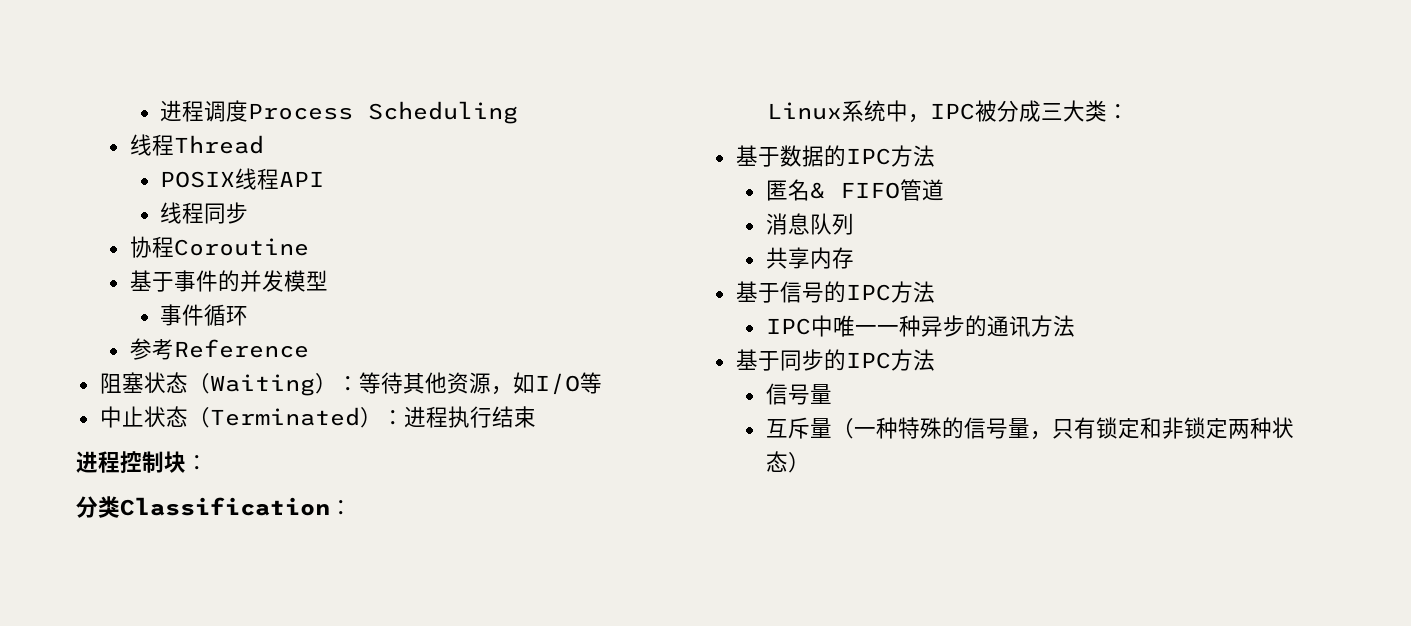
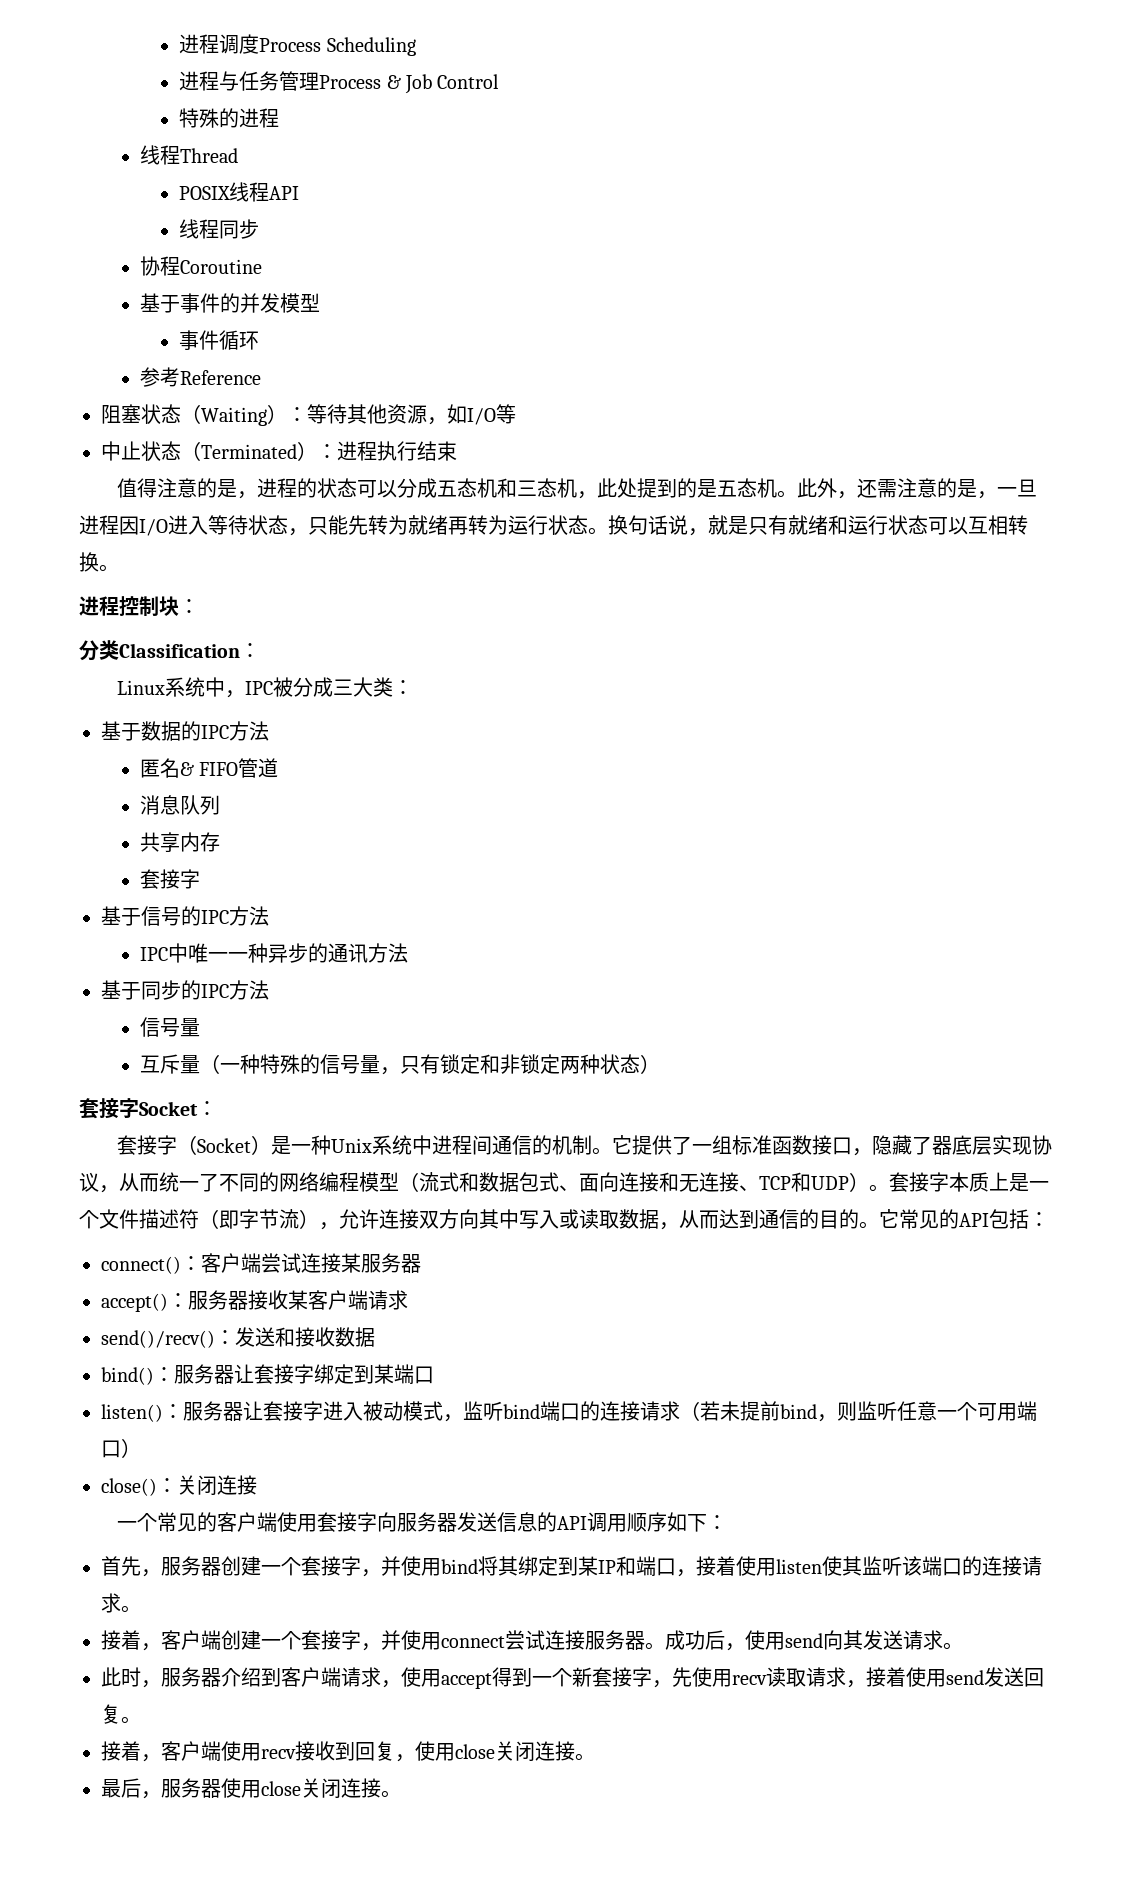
+ 进程与任务管理Process & Job Control
+ 特殊的进程
+ 值得注意的是，进程的状态可以分成五态机和三态机，此处提到的是五态机。此外，还需注意的是，一旦进程因I/O进入等待状态，只能先转为就绪再转为运行状态。换句话说，就是只有就绪和运行状态可以互相转换。
  共享内存
+ 套接字
+ 套接字Socket：
+ 套接字（Socket）是一种Unix系统中进程间通信的机制。它提供了一组标准函数接口，隐藏了器底层实现协议，从而统一了不同的网络编程模型（流式和数据包式、面向连接和无连接、TCP和UDP）。套接字本质上是一个文件描述符（即字节流），允许连接双方向其中写入或读取数据，从而达到通信的目的。它常见的API包括：
+ connect()：客户端尝试连接某服务器
+ accept()：服务器接收某客户端请求
+ send()/recv()：发送和接收数据
+ bind()：服务器让套接字绑定到某端口
+ listen()：服务器让套接字进入被动模式，监听bind端口的连接请求（若未提前bind，则监听任意一个可用端口）
+ close()：关闭连接
+ 一个常见的客户端使用套接字向服务器发送信息的API调用顺序如下：
+ 首先，服务器创建一个套接字，并使用bind将其绑定到某IP和端口，接着使用listen使其监听该端口的连接请求。
+ 接着，客户端创建一个套接字，并使用connect尝试连接服务器。成功后，使用send向其发送请求。
+ 此时，服务器介绍到客户端请求，使用accept得到一个新套接字，先使用recv读取请求，接着使用send发送回复。
+ 接着，客户端使用recv接收到回复，使用close关闭连接。
+ 最后，服务器使用close关闭连接。

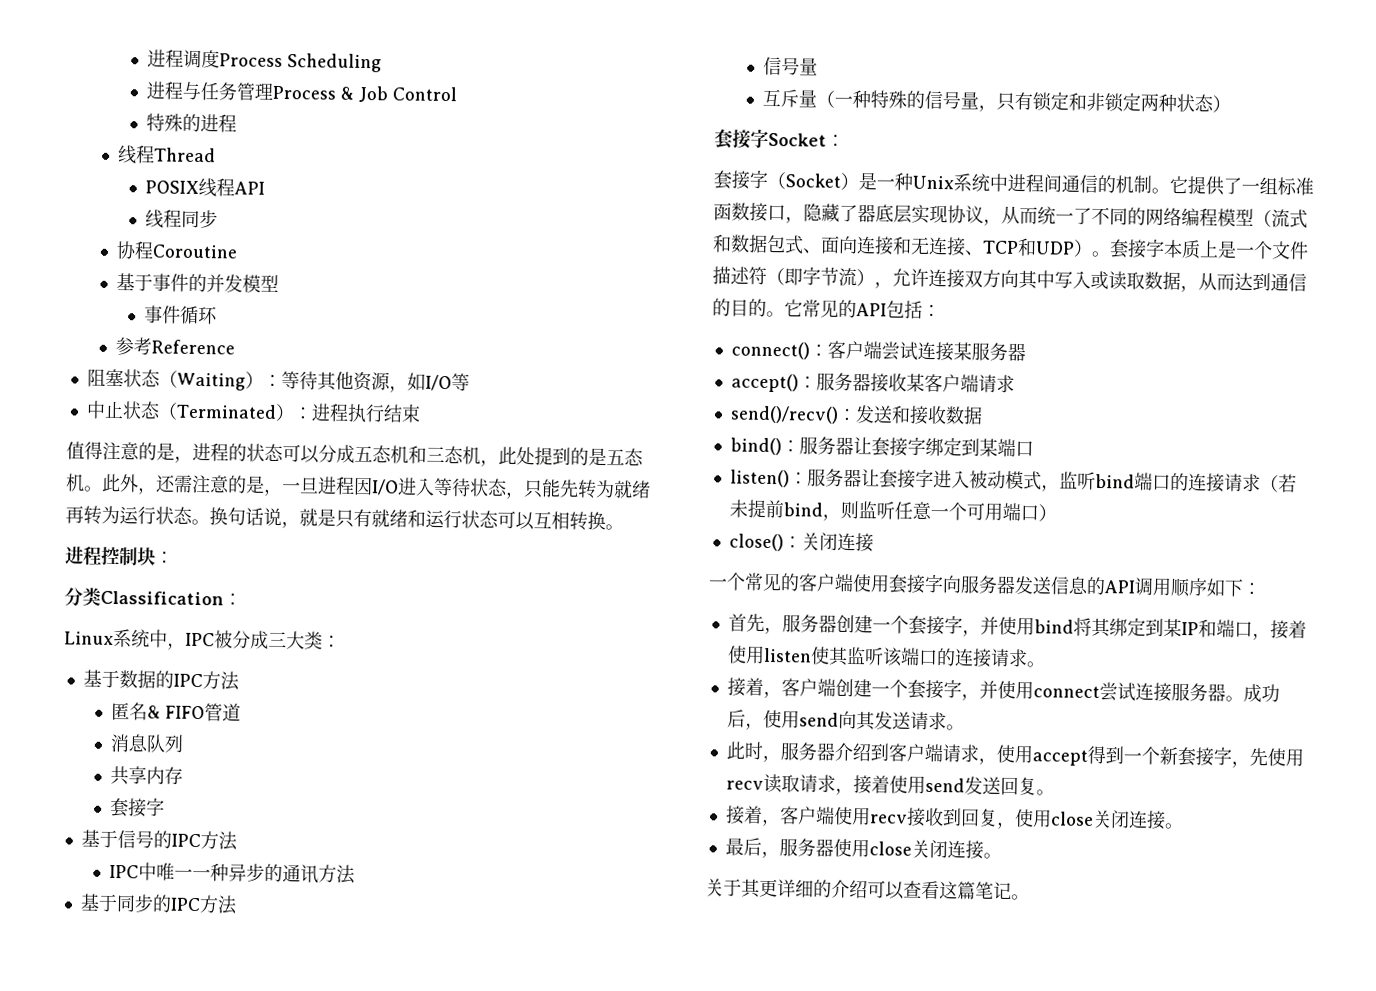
+ 关于其更详细的介绍可以查看这篇笔记。

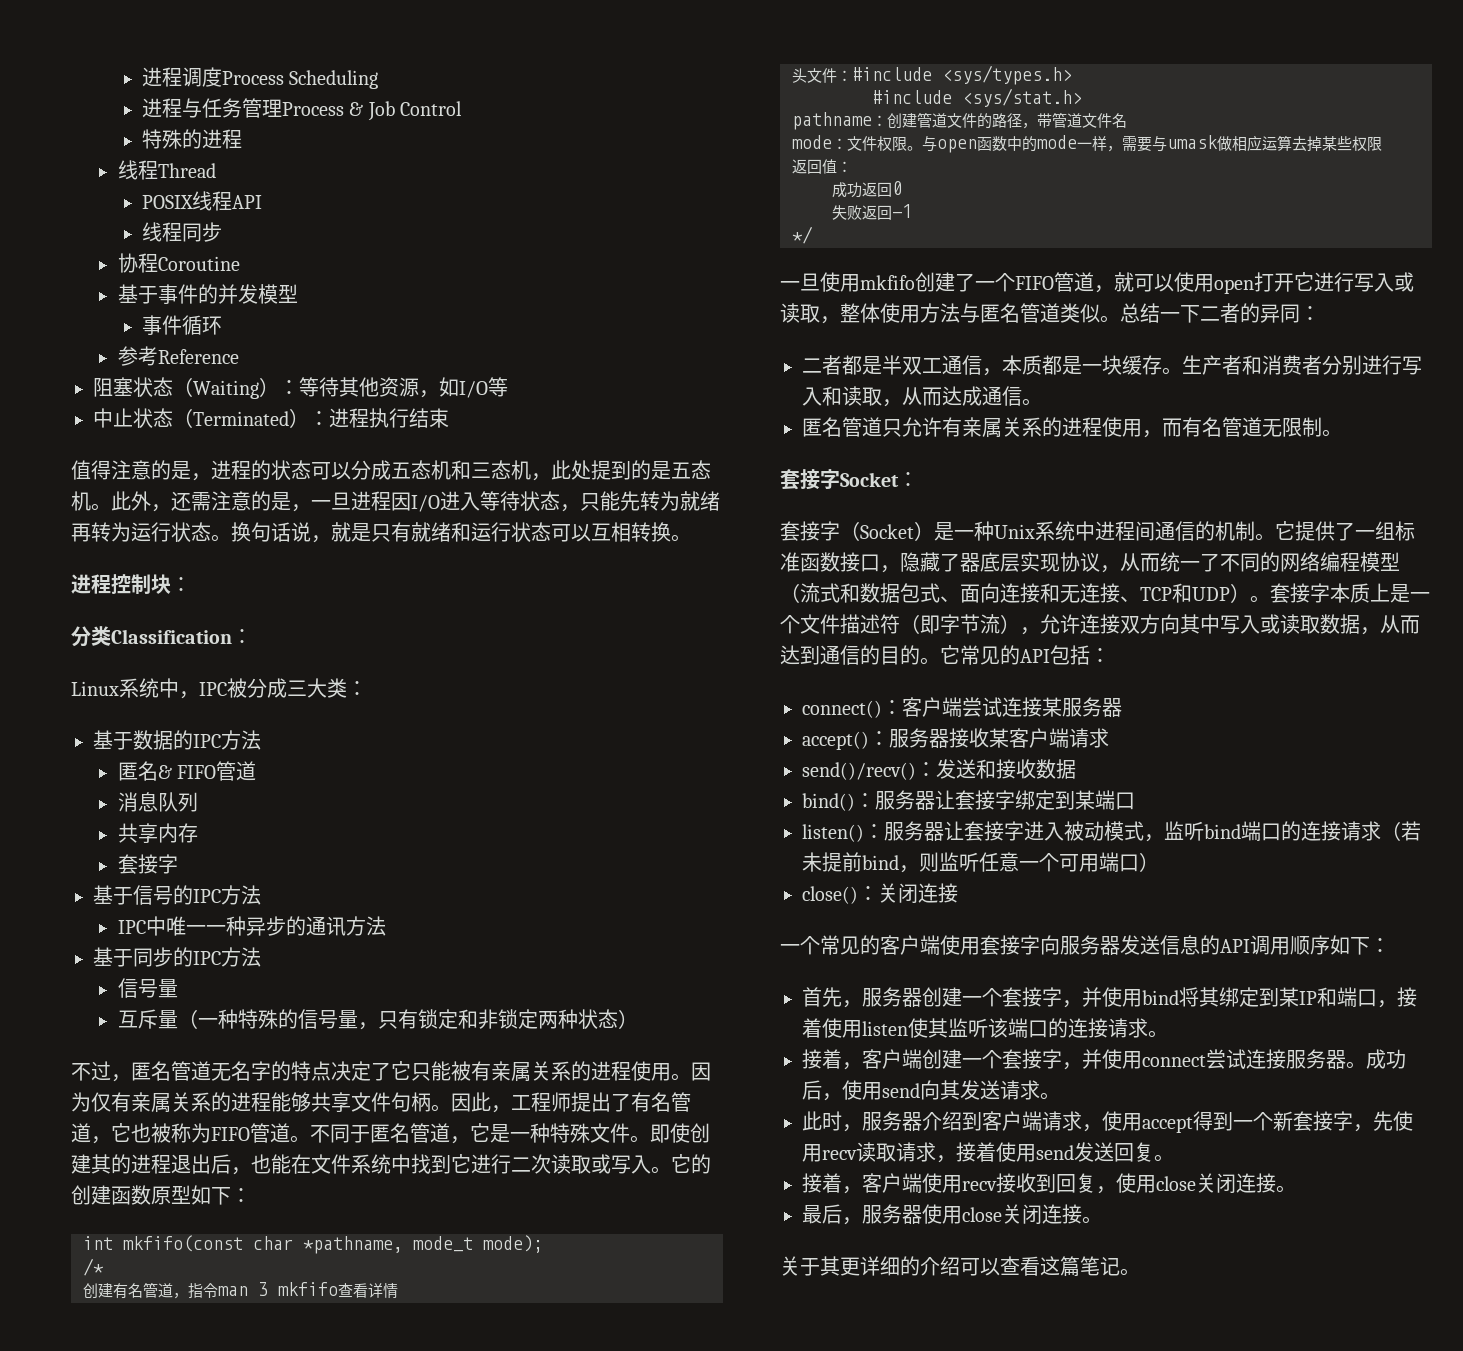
+ 不过，匿名管道无名字的特点决定了它只能被有亲属关系的进程使用。因为仅有亲属关系的进程能够共享文件句柄。因此，工程师提出了有名管道，它也被称为FIFO管道。不同于匿名管道，它是一种特殊文件。即使创建其的进程退出后，也能在文件系统中找到它进行二次读取或写入。它的创建函数原型如下：
+ int mkfifo(const char *pathname, mode_t mode);
+ /*
+ 创建有名管道，指令man 3 mkfifo查看详情
+ 头文件：#include <sys/types.h>
+ #include <sys/stat.h>
+ pathname：创建管道文件的路径，带管道文件名
+ mode：文件权限。与open函数中的mode一样，需要与umask做相应运算去掉某些权限
+ 返回值：
+ 成功返回0
+ 失败返回-1
+ */
+ 一旦使用mkfifo创建了一个FIFO管道，就可以使用open打开它进行写入或读取，整体使用方法与匿名管道类似。总结一下二者的异同：
+ 二者都是半双工通信，本质都是一块缓存。生产者和消费者分别进行写入和读取，从而达成通信。
+ 匿名管道只允许有亲属关系的进程使用，而有名管道无限制。

